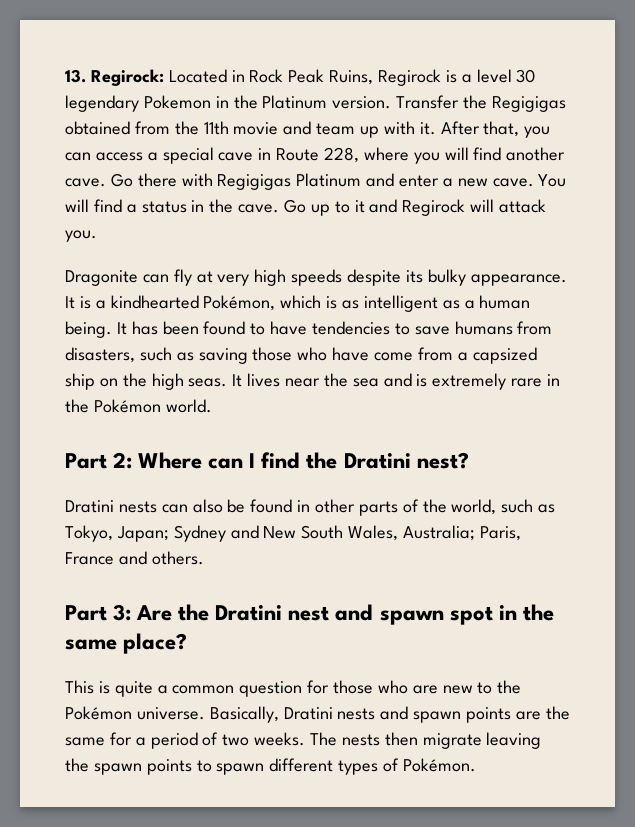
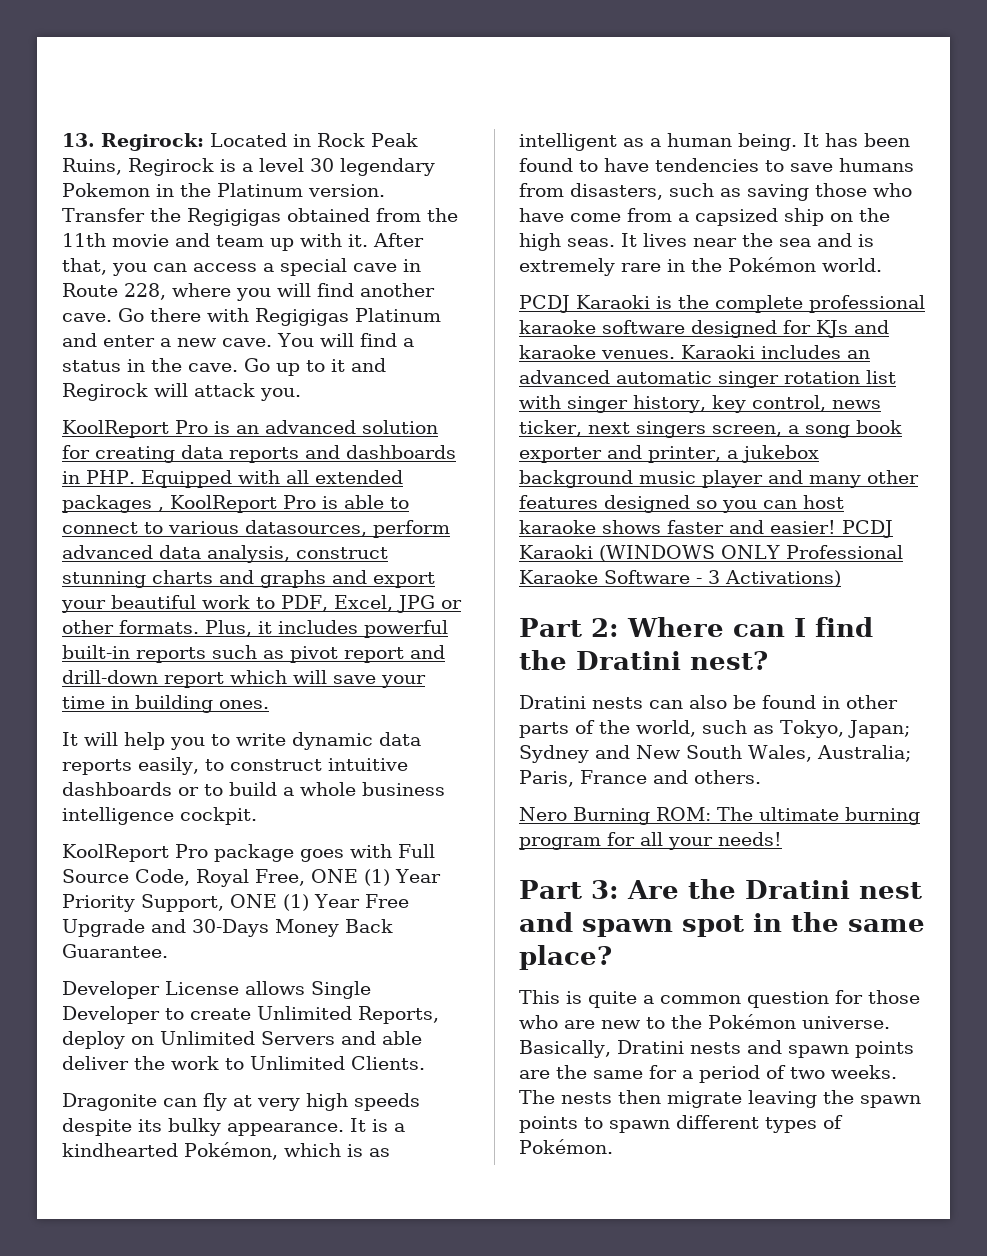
+ KoolReport Pro is an advanced solution for creating data reports and dashboards in PHP. Equipped with all extended packages , KoolReport Pro is able to connect to various datasources, perform advanced data analysis, construct stunning charts and graphs and export your beautiful work to PDF, Excel, JPG or other formats. Plus, it includes powerful built-in reports such as pivot report and drill-down report which will save your time in building ones.
+ It will help you to write dynamic data reports easily, to construct intuitive dashboards or to build a whole business intelligence cockpit.
+ KoolReport Pro package goes with Full Source Code, Royal Free, ONE (1) Year Priority Support, ONE (1) Year Free Upgrade and 30-Days Money Back Guarantee.
+ Developer License allows Single Developer to create Unlimited Reports, deploy on Unlimited Servers and able deliver the work to Unlimited Clients.
+ PCDJ Karaoki is the complete professional karaoke software designed for KJs and karaoke venues. Karaoki includes an advanced automatic singer rotation list with singer history, key control, news ticker, next singers screen, a song book exporter and printer, a jukebox background music player and many other features designed so you can host karaoke shows faster and easier! PCDJ Karaoki (WINDOWS ONLY Professional Karaoke Software - 3 Activations)
+ Nero Burning ROM: The ultimate burning program for all your needs!

